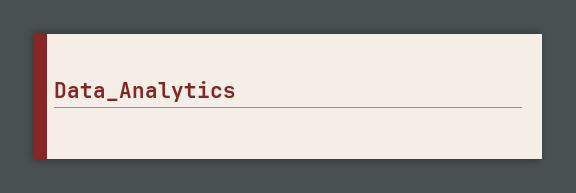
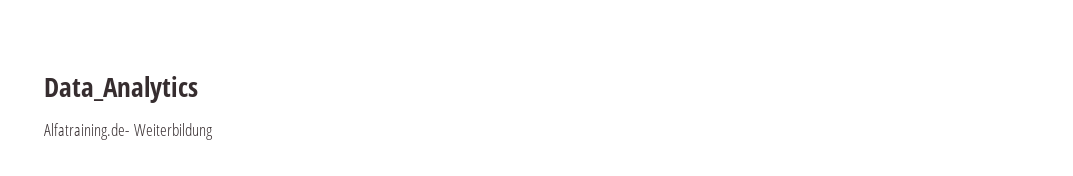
+ Alfatraining.de- Weiterbildung

